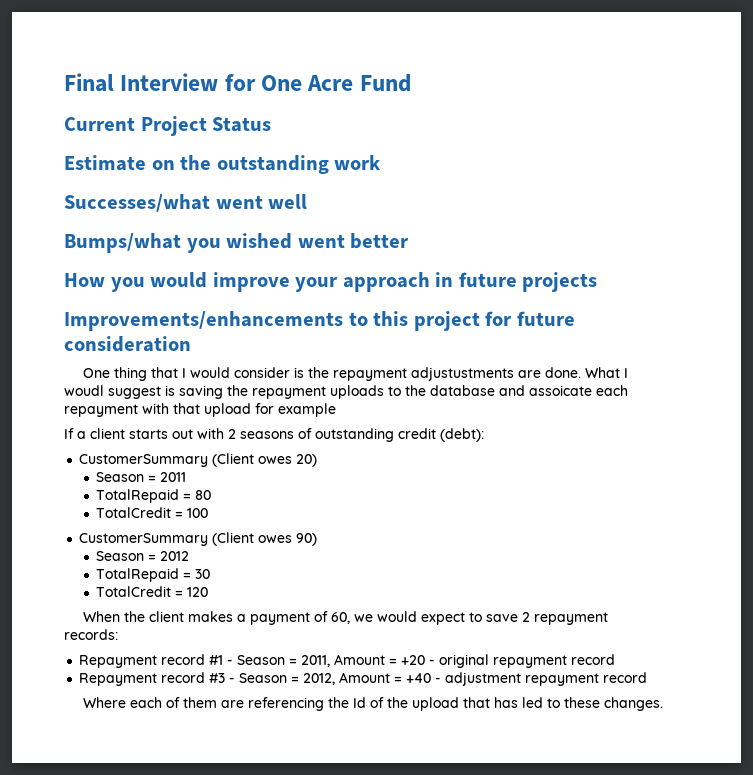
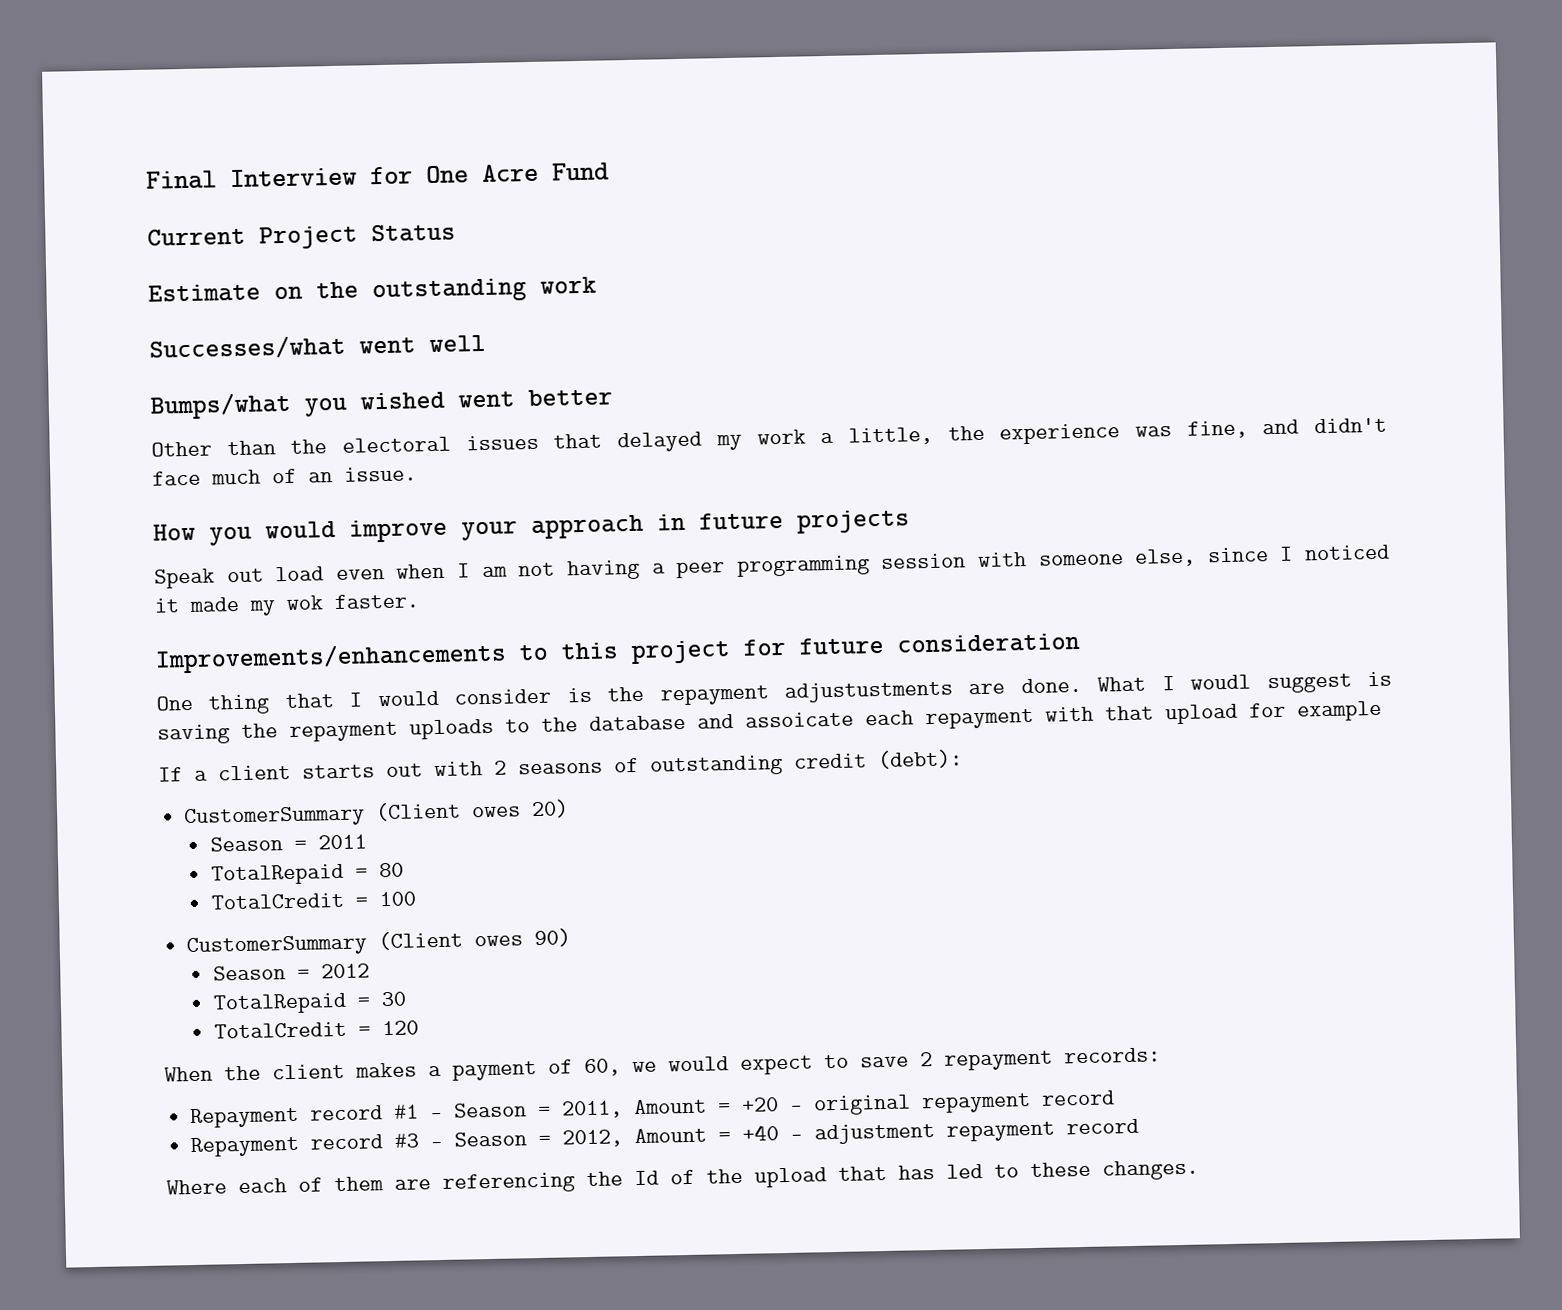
+ Other than the electoral issues that delayed my work a little, the experience was fine, and didn't face much of an issue.
+ Speak out load even when I am not having a peer programming session with someone else, since I noticed it made my wok faster.

